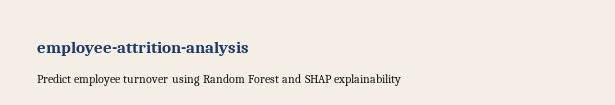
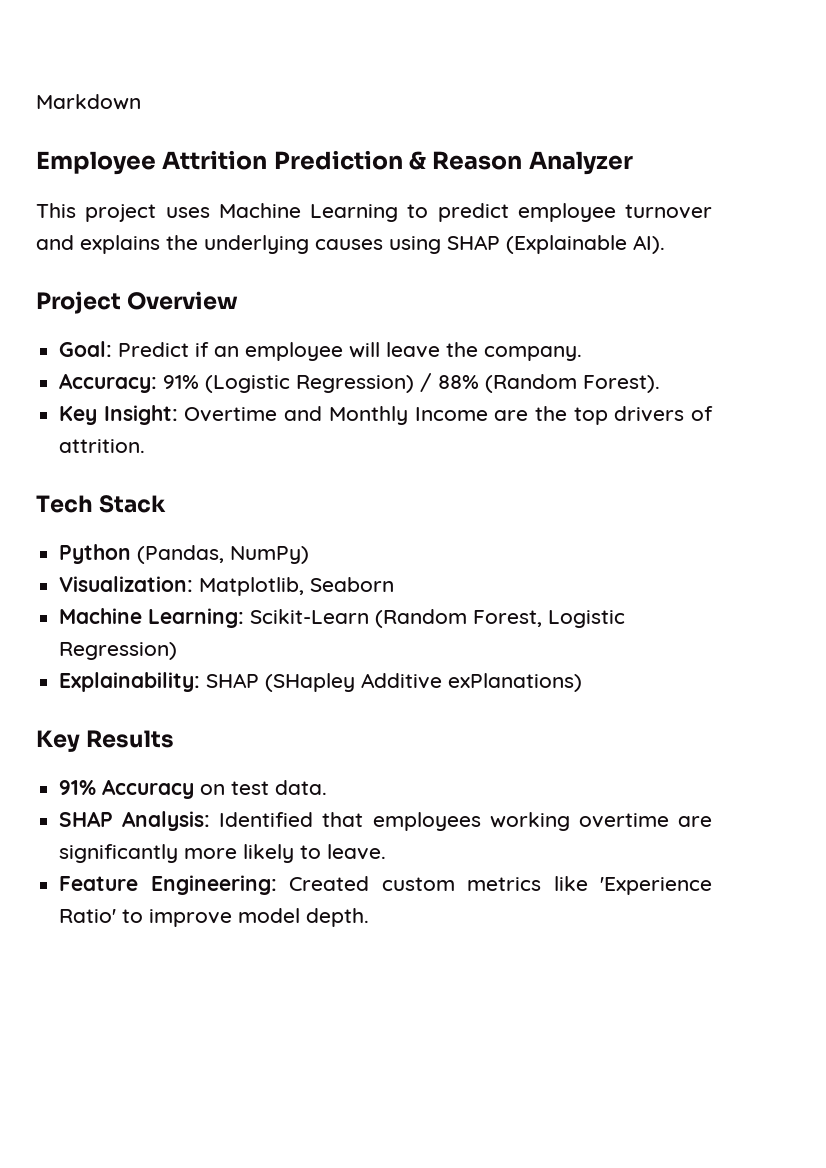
- employee-attrition-analysis
- Predict employee turnover using Random Forest and SHAP explainability
+ Markdown
+ Employee Attrition Prediction & Reason Analyzer
+ This project uses Machine Learning to predict employee turnover and explains the underlying causes using SHAP (Explainable AI).
+ Project Overview
+ Goal: Predict if an employee will leave the company.
+ Accuracy: 91% (Logistic Regression) / 88% (Random Forest).
+ Key Insight: Overtime and Monthly Income are the top drivers of attrition.
+ Tech Stack
+ Python (Pandas, NumPy)
+ Visualization: Matplotlib, Seaborn
+ Machine Learning: Scikit-Learn (Random Forest, Logistic Regression)
+ Explainability: SHAP (SHapley Additive exPlanations)
+ Key Results
+ 91% Accuracy on test data.
+ SHAP Analysis: Identified that employees working overtime are significantly more likely to leave.
+ Feature Engineering: Created custom metrics like 'Experience Ratio' to improve model depth.

